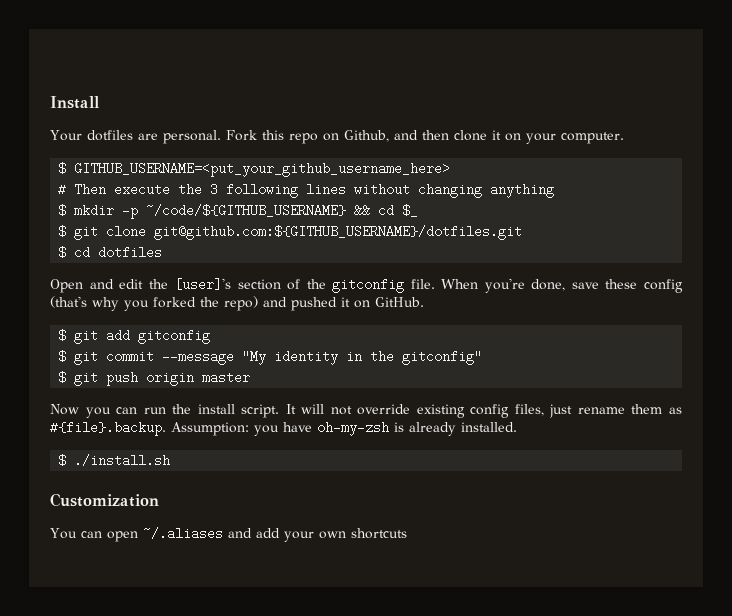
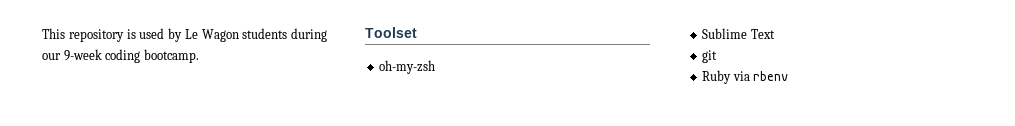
- Install
- Your dotfiles are personal. Fork this repo on Github, and then clone it on your computer.
- $ GITHUB_USERNAME=<put_your_github_username_here>
- # Then execute the 3 following lines without changing anything
- $ mkdir -p ~/code/${GITHUB_USERNAME} && cd $_
- $ git clone git@github.com:${GITHUB_USERNAME}/dotfiles.git
- $ cd dotfiles
- Open and edit the [user]'s section of the gitconfig file. When you're done, save these config (that's why you forked the repo) and pushed it on GitHub.
- $ git add gitconfig
- $ git commit --message "My identity in the gitconfig"
- $ git push origin master
- Now you can run the install script. It will not override existing config files, just rename them as #{file}.backup. Assumption: you have oh-my-zsh is already installed.
- $ ./install.sh
- Customization
- You can open ~/.aliases and add your own shortcuts
+ This repository is used by Le Wagon students during our 9-week coding bootcamp.
+ Toolset
+ oh-my-zsh
+ Sublime Text
+ git
+ Ruby via rbenv

